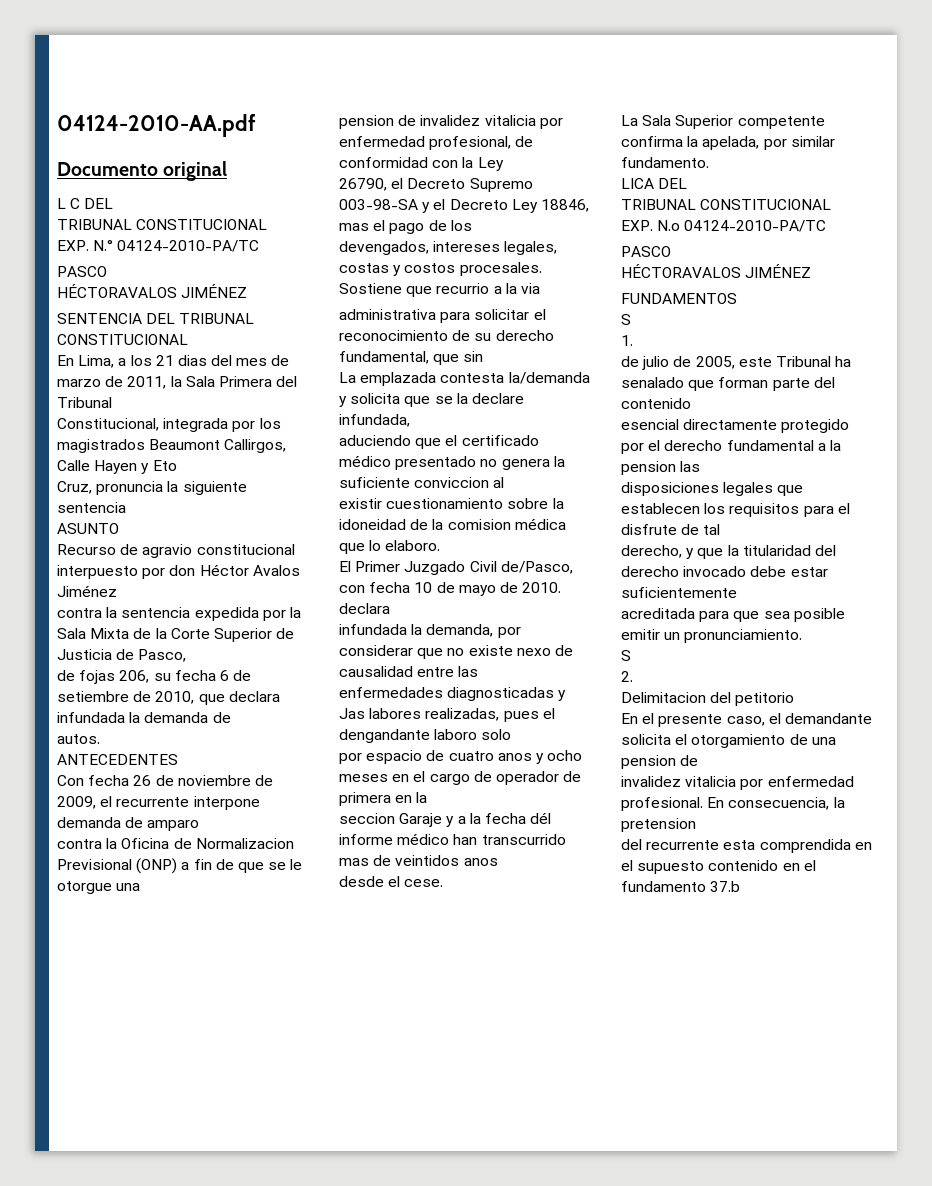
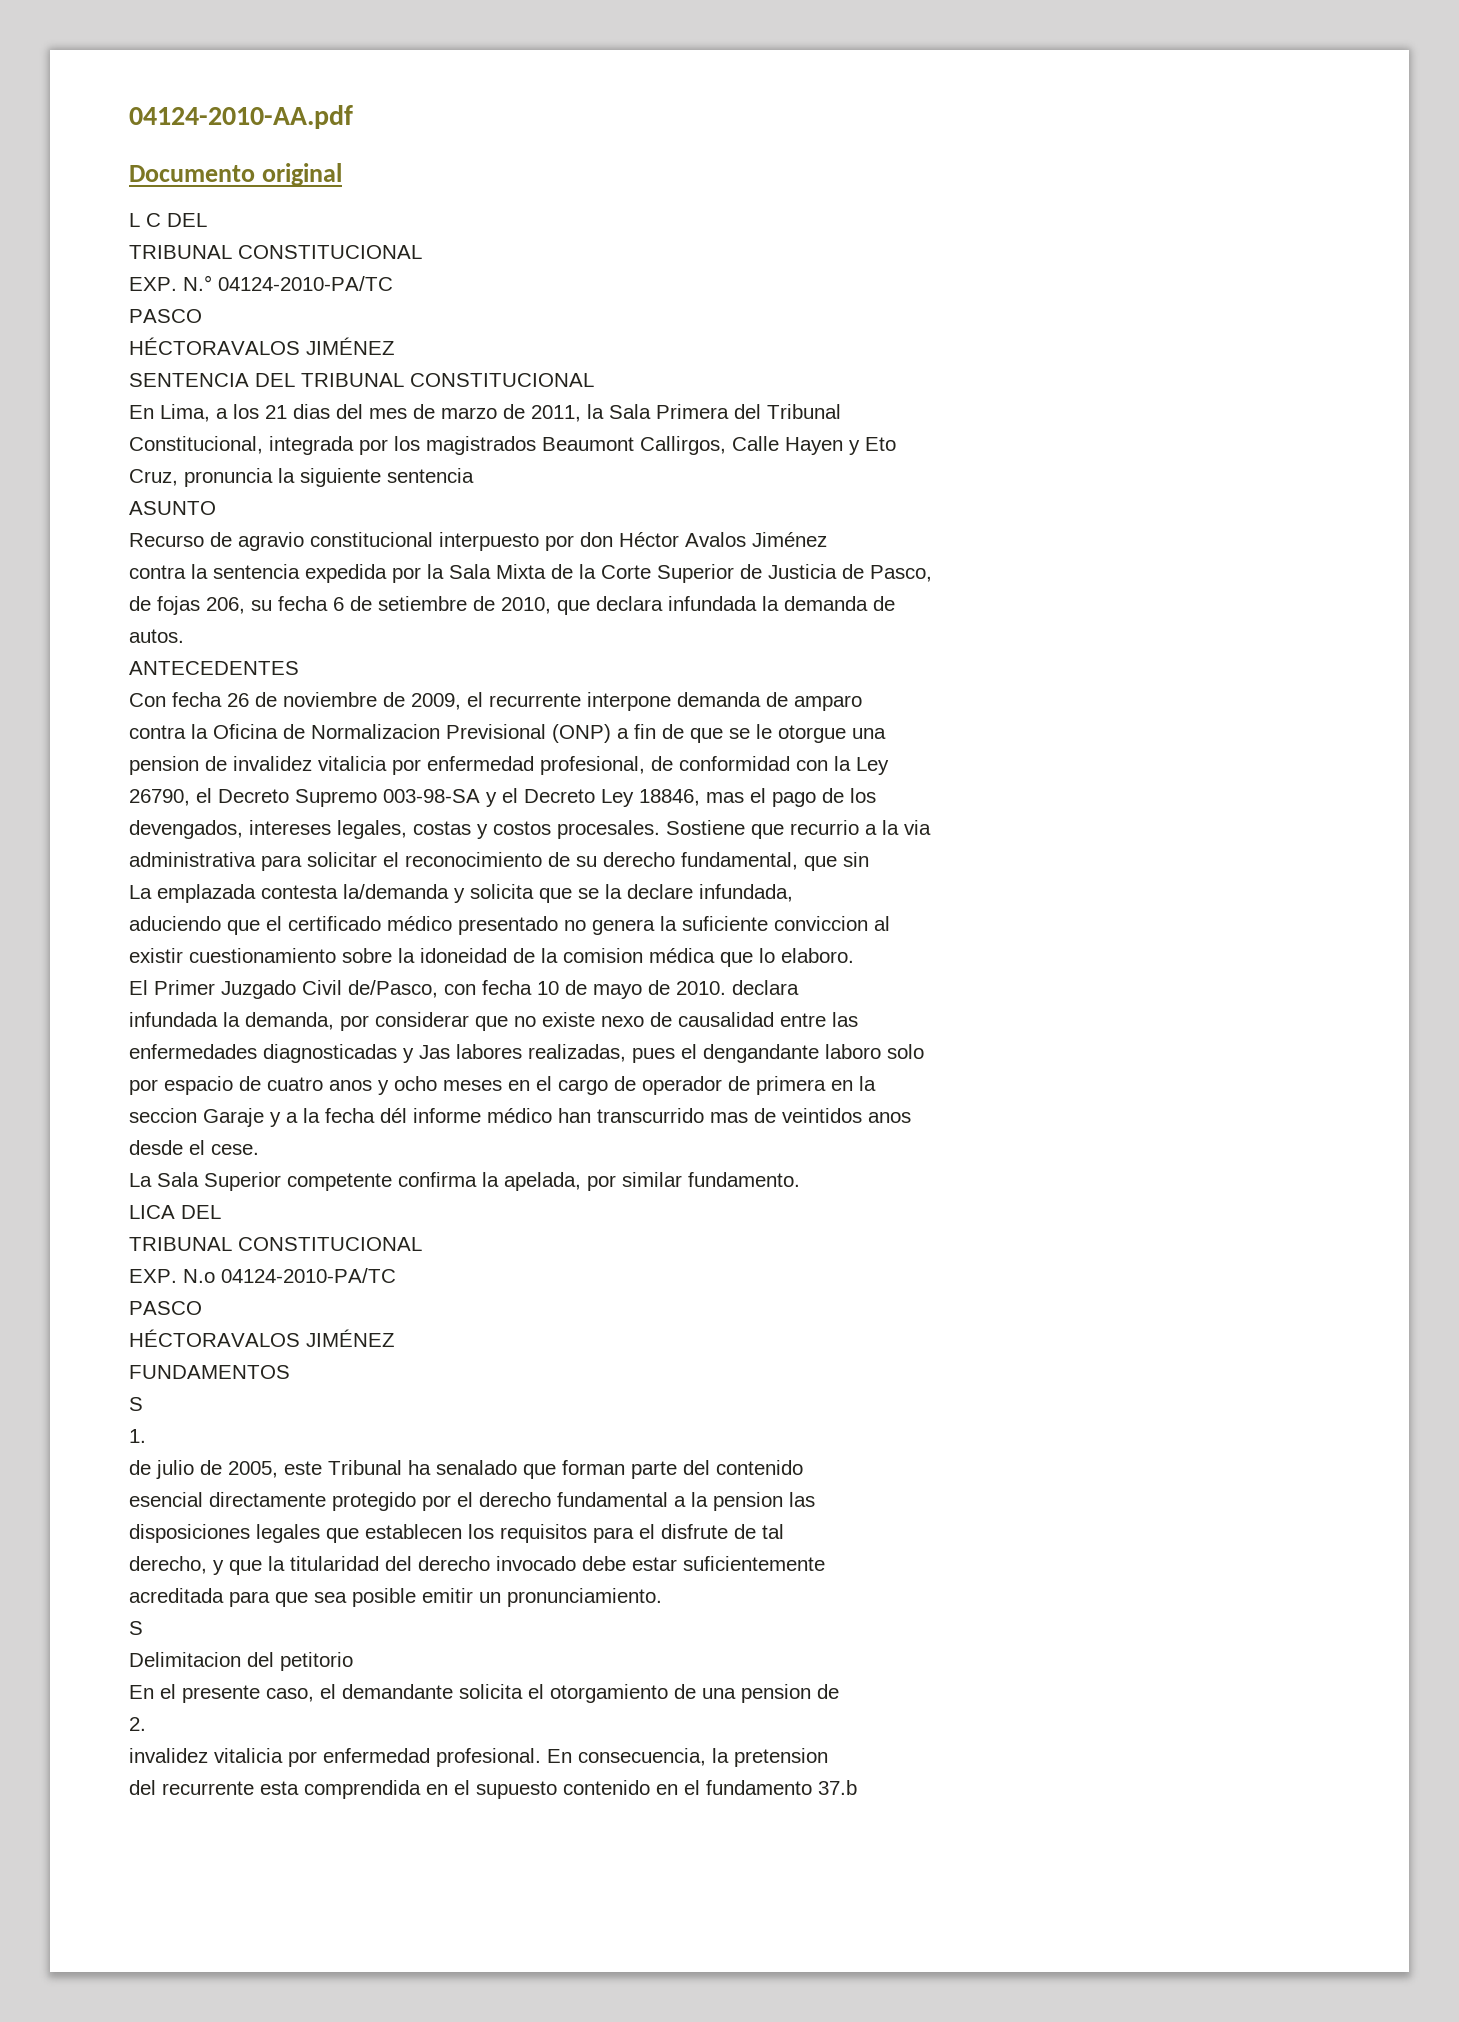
- 2.
+ 2.

